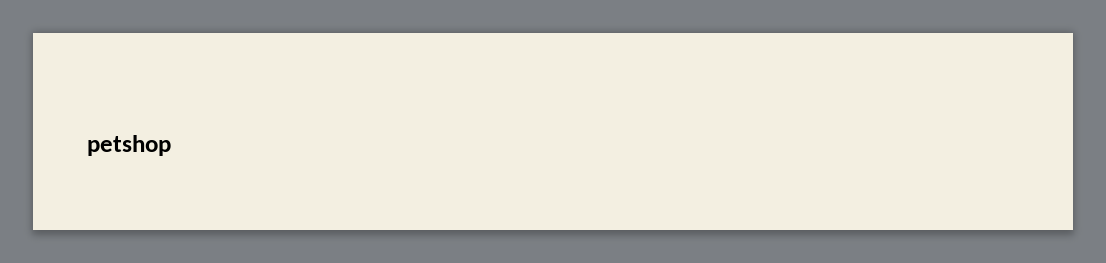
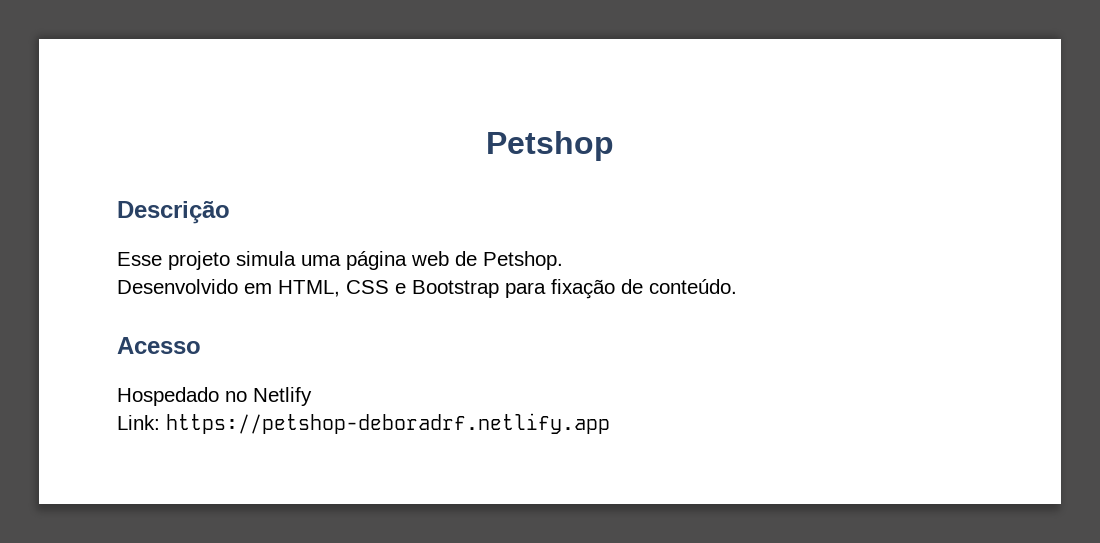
- petshop
+ Petshop
+ Descrição
+ Esse projeto simula uma página web de Petshop.
+ Desenvolvido em HTML, CSS e Bootstrap para fixação de conteúdo.
+ Acesso
+ Hospedado no Netlify
+ Link: https://petshop-deboradrf.netlify.app

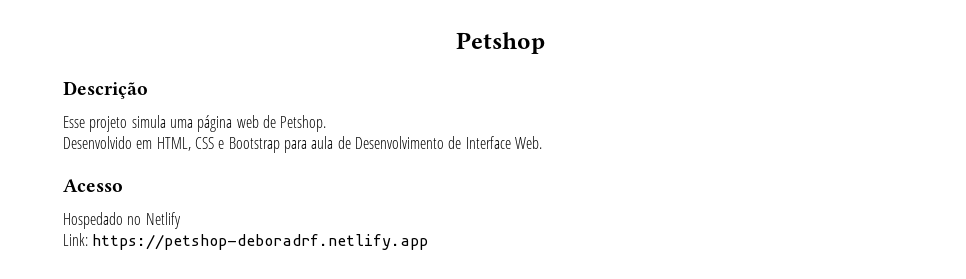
- Desenvolvido em HTML, CSS e Bootstrap para fixação de conteúdo.
+ Desenvolvido em HTML, CSS e Bootstrap para aula de Desenvolvimento de Interface Web.

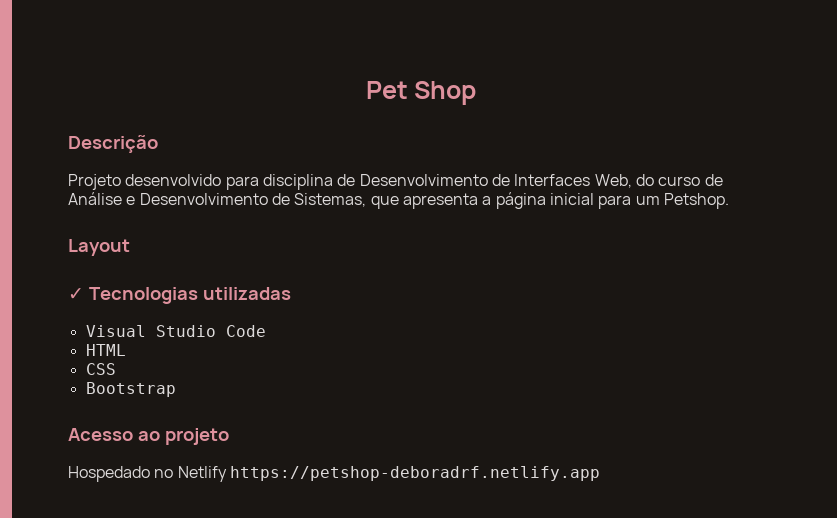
- Petshop
+ Pet Shop
- Esse projeto simula uma página web de Petshop.
- Desenvolvido em HTML, CSS e Bootstrap para aula de Desenvolvimento de Interface Web.
+ Projeto desenvolvido para disciplina de Desenvolvimento de Interfaces Web, do curso de Análise e Desenvolvimento de Sistemas, que apresenta a página inicial para um Petshop.
+ Layout
+ ✓ Tecnologias utilizadas
+ Visual Studio Code
+ HTML
+ CSS
+ Bootstrap
- Acesso
+ Acesso ao projeto
- Hospedado no Netlify
- Link: https://petshop-deboradrf.netlify.app
+ Hospedado no Netlify https://petshop-deboradrf.netlify.app

